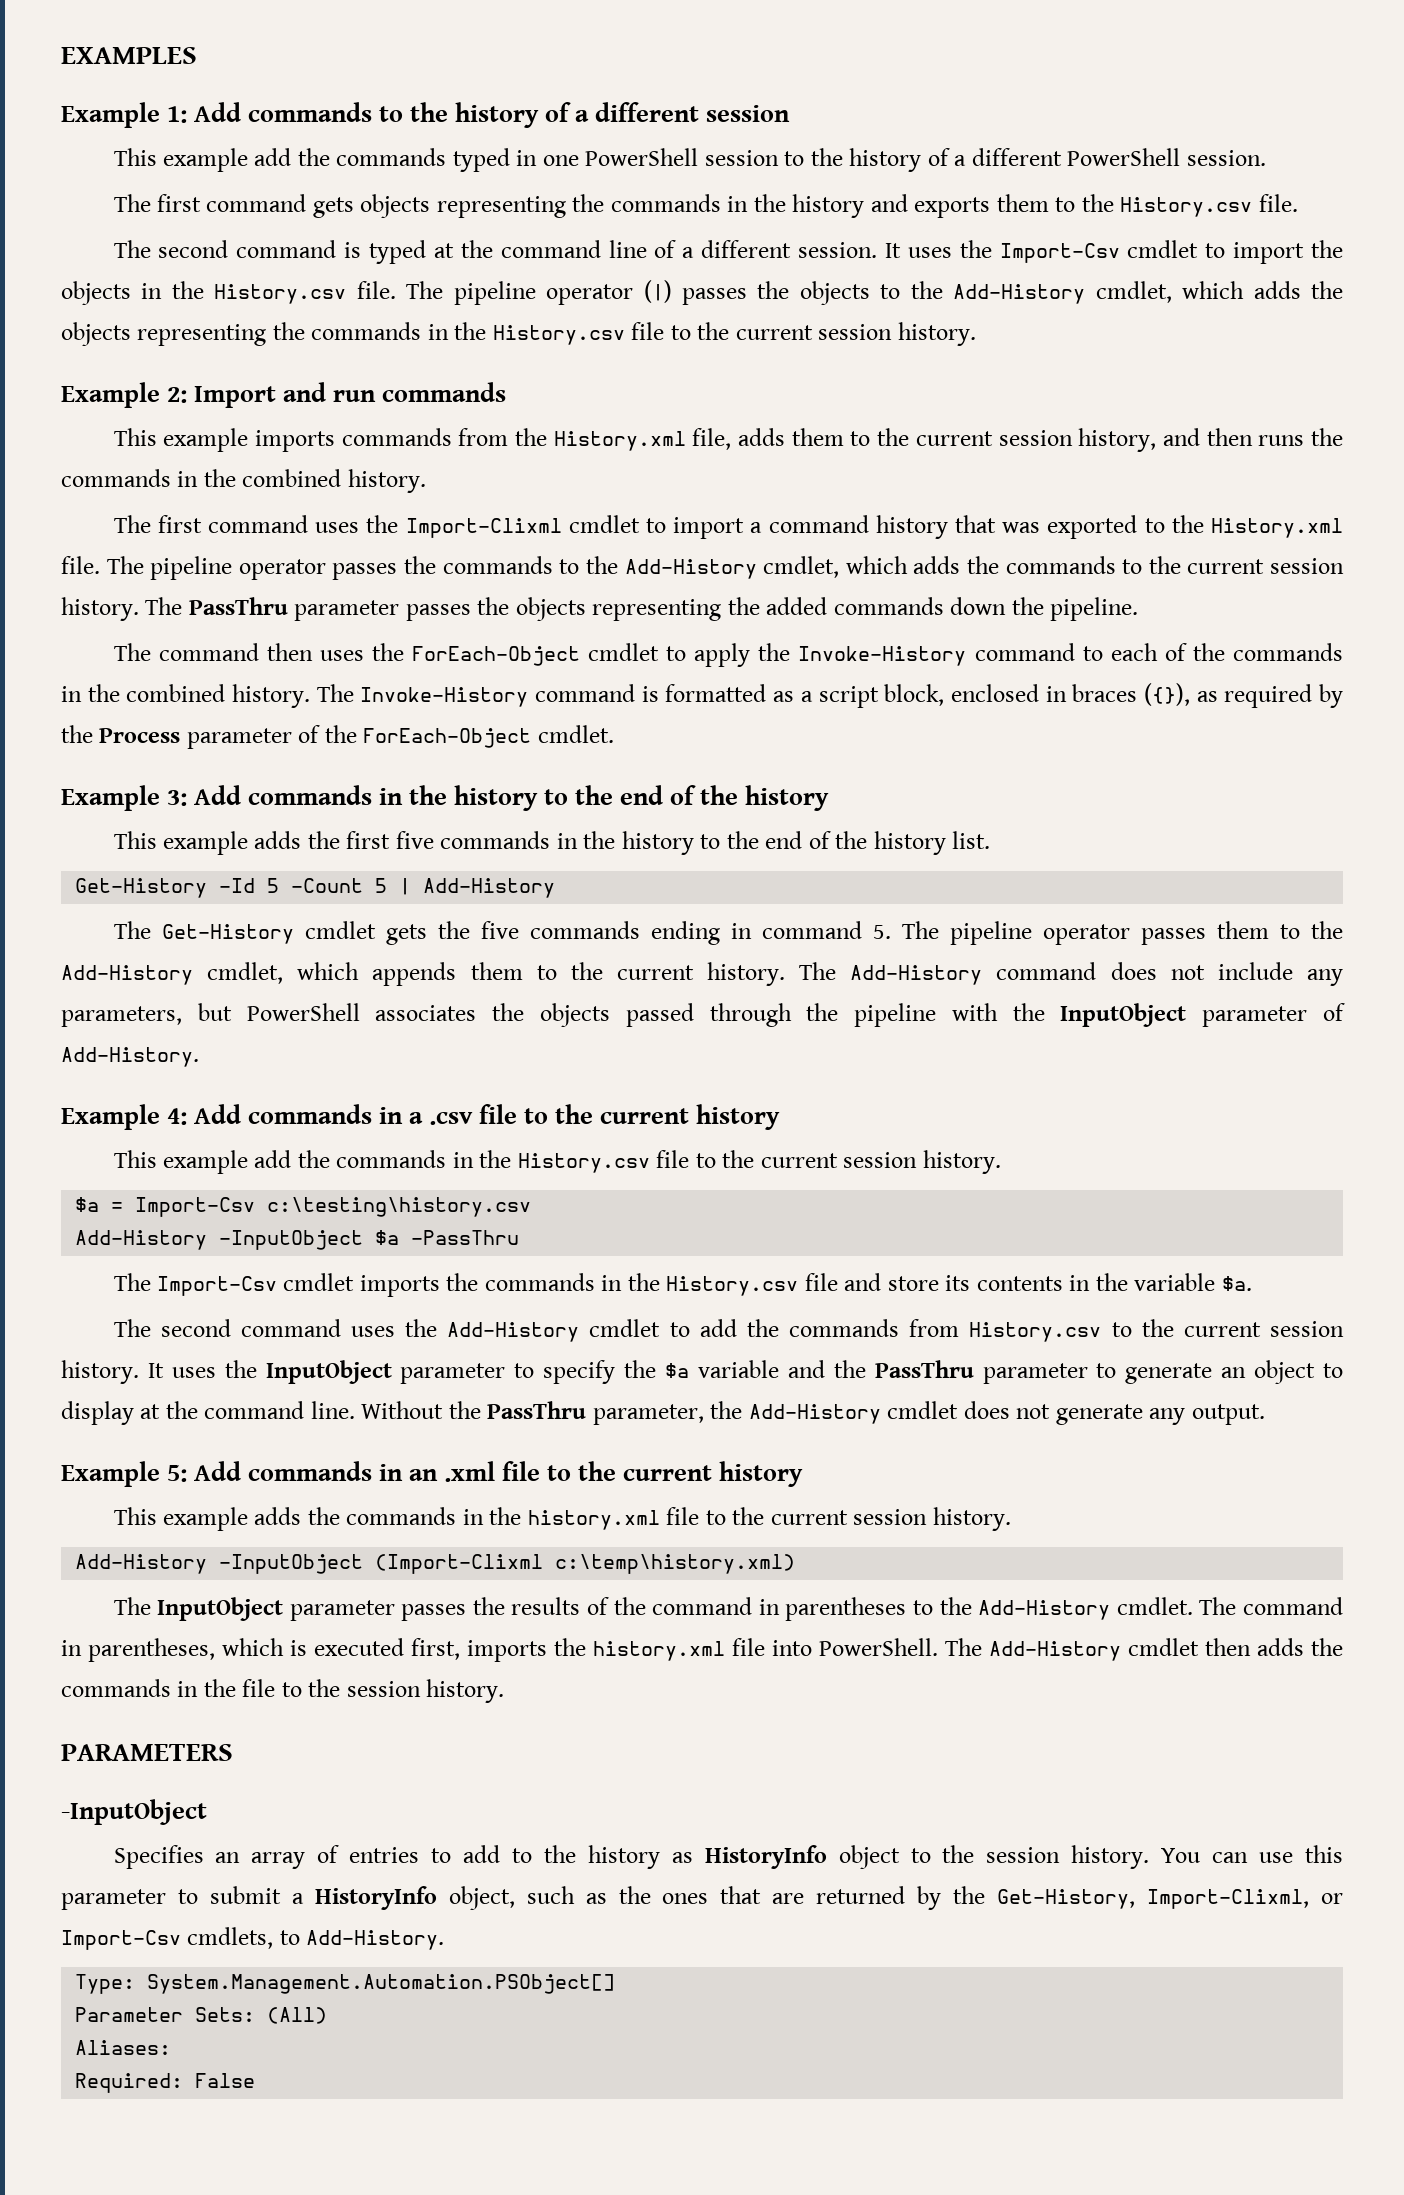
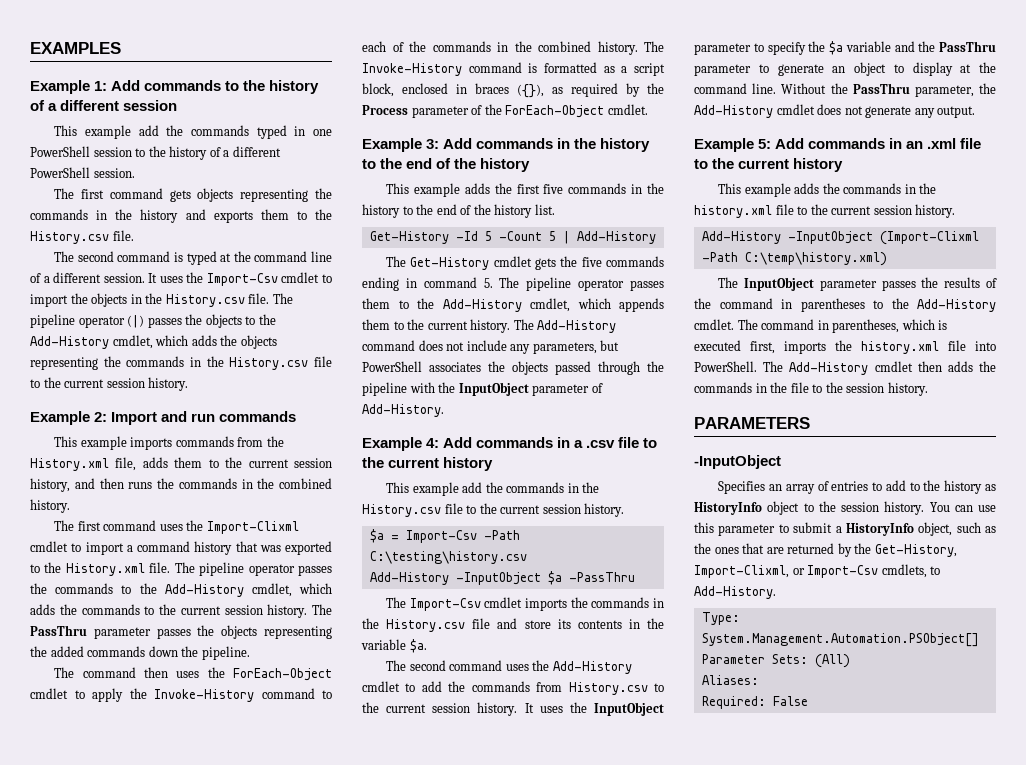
- $a = Import-Csv c:\testing\history.csv
+ $a = Import-Csv -Path C:\testing\history.csv
- Add-History -InputObject (Import-Clixml c:\temp\history.xml)
+ Add-History -InputObject (Import-Clixml -Path C:\temp\history.xml)

